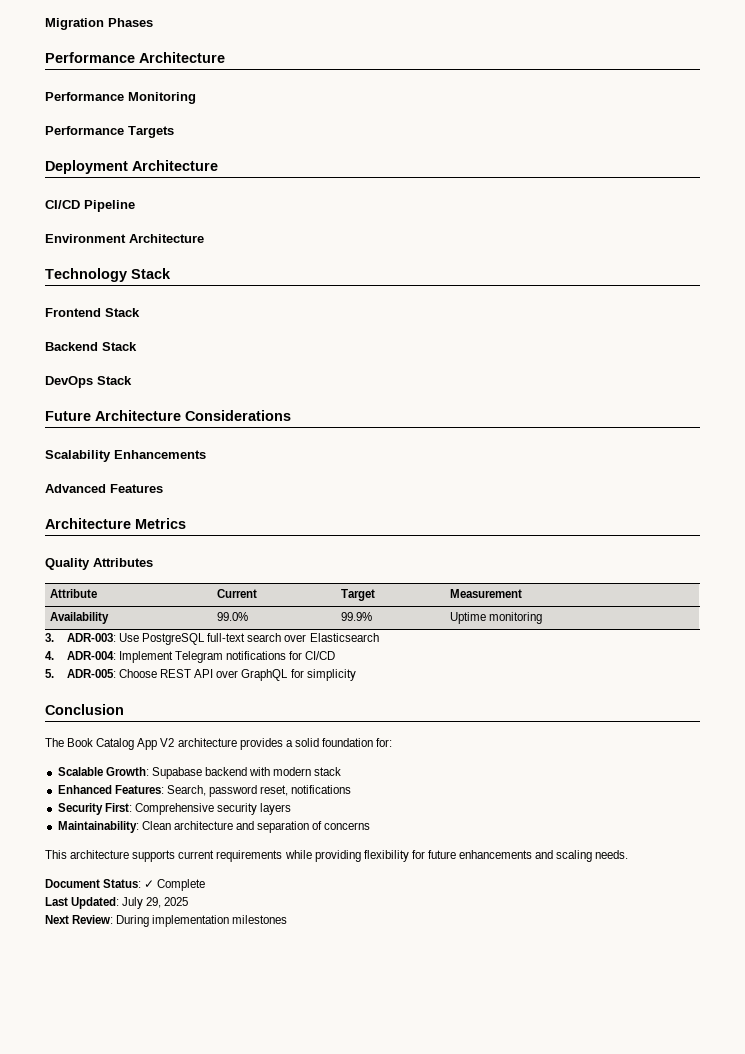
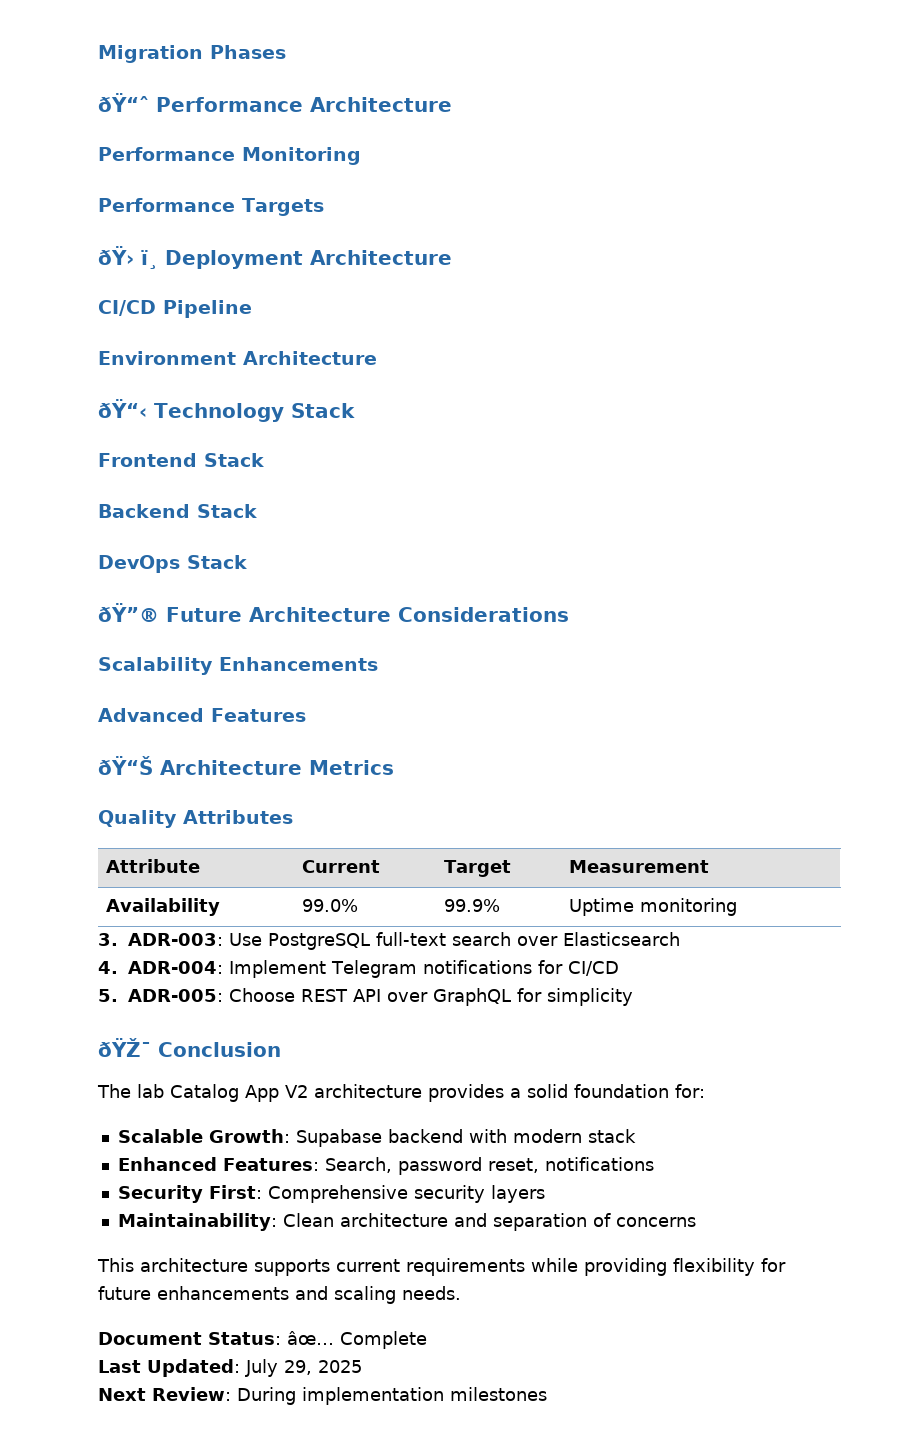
- Performance Architecture
+ ðŸ“ˆ Performance Architecture
- Deployment Architecture
+ ðŸ› ï¸ Deployment Architecture
- Technology Stack
+ ðŸ“‹ Technology Stack
- Future Architecture Considerations
+ ðŸ”® Future Architecture Considerations
- Architecture Metrics
+ ðŸ“Š Architecture Metrics
- Conclusion
+ ðŸŽ¯ Conclusion
- The Book Catalog App V2 architecture provides a solid foundation for:
+ The lab Catalog App V2 architecture provides a solid foundation for:
- Document Status: ✓ Complete
+ Document Status: âœ… Complete

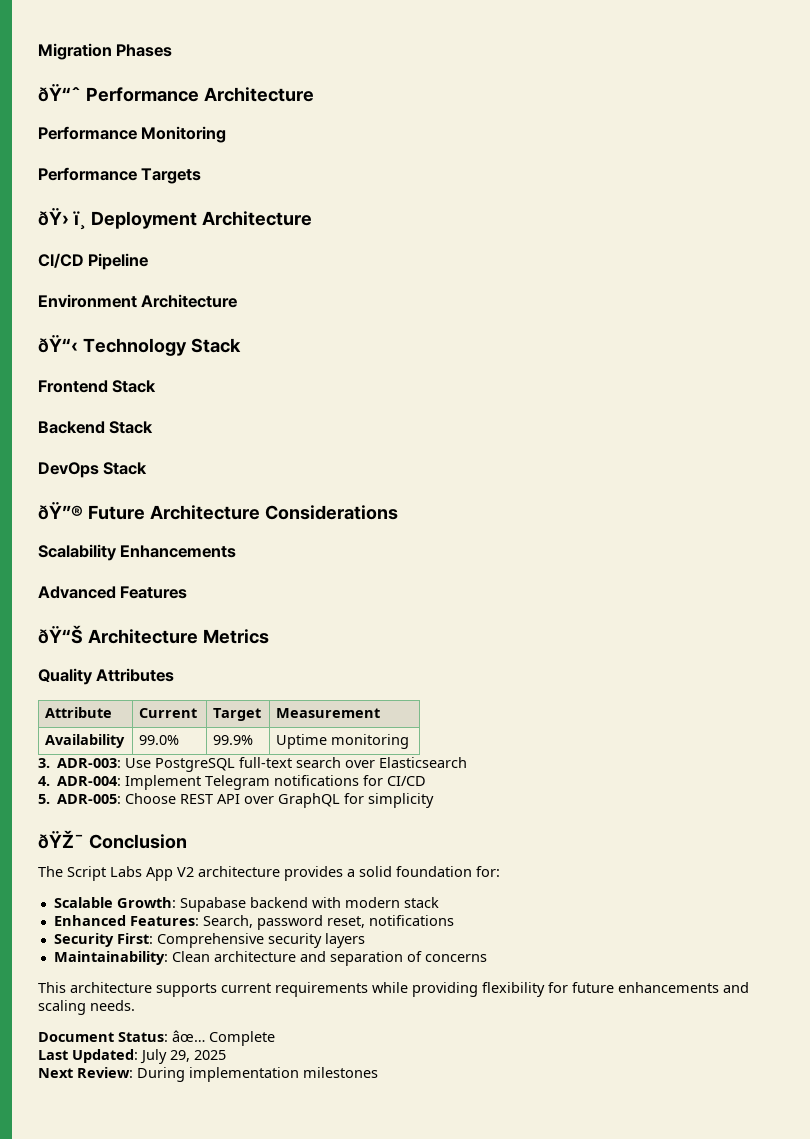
- The lab Catalog App V2 architecture provides a solid foundation for:
+ The Script Labs App V2 architecture provides a solid foundation for:

